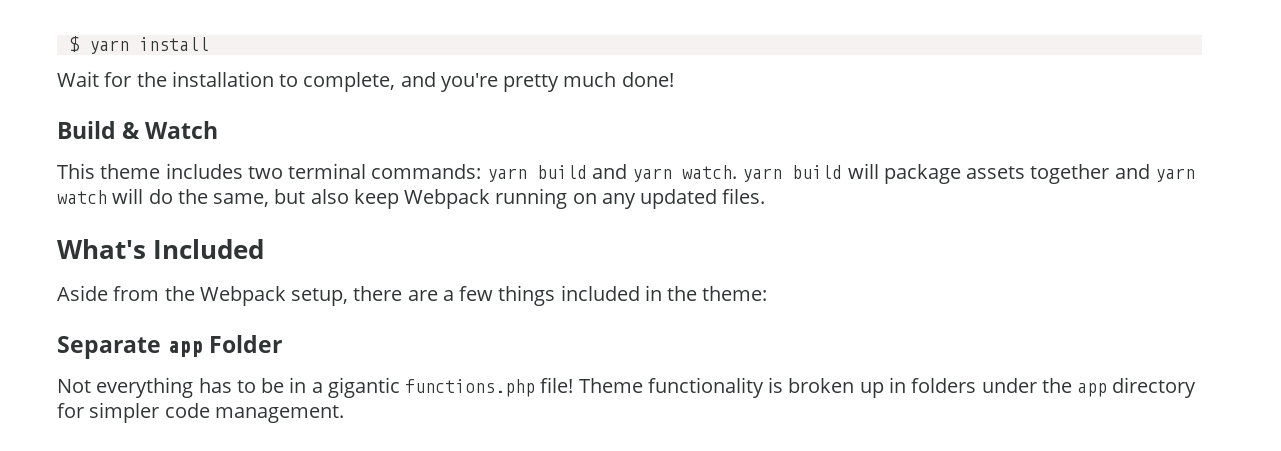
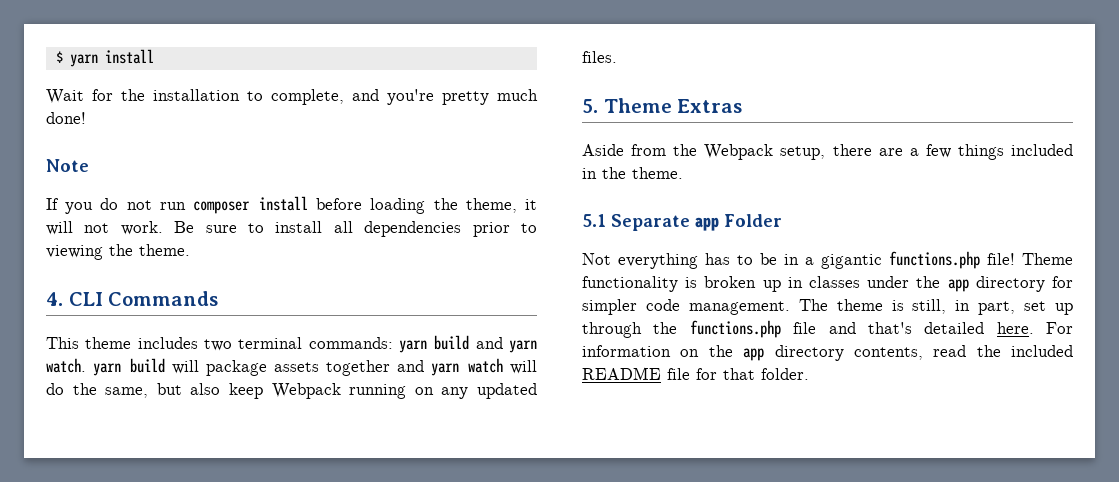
- Build & Watch
+ Note
+ If you do not run composer install before loading the theme, it will not work. Be sure to install all dependencies prior to viewing the theme.
+ 4. CLI Commands
- What's Included
+ 5. Theme Extras
- Aside from the Webpack setup, there are a few things included in the theme:
- Separate app Folder
+ Aside from the Webpack setup, there are a few things included in the theme.
+ 5.1 Separate app Folder
- Theme functionality is broken up in folders under the app directory for simpler code management.
+ Theme functionality is broken up in classes under the app directory for simpler code management.
+ The theme is still, in part, set up through the functions.php file and that's detailed here. For information on the app directory contents, read the included README file for that folder.

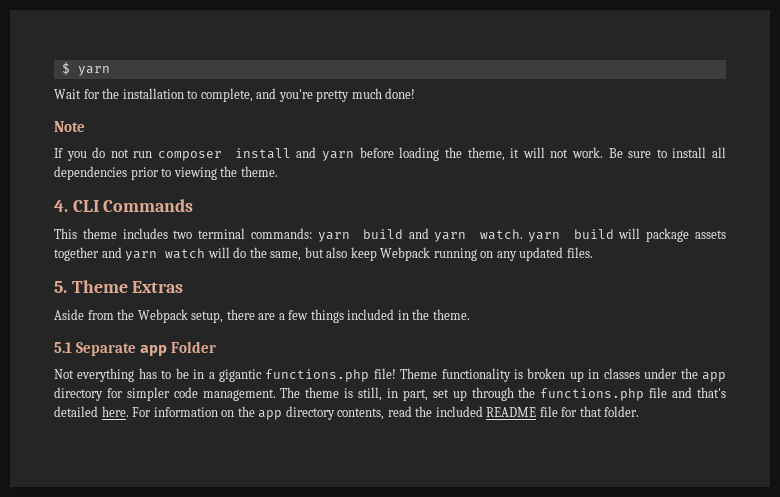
- $ yarn install
+ $ yarn
- If you do not run composer install before loading the theme, it will not work.
+ If you do not run composer install and yarn before loading the theme, it will not work.

